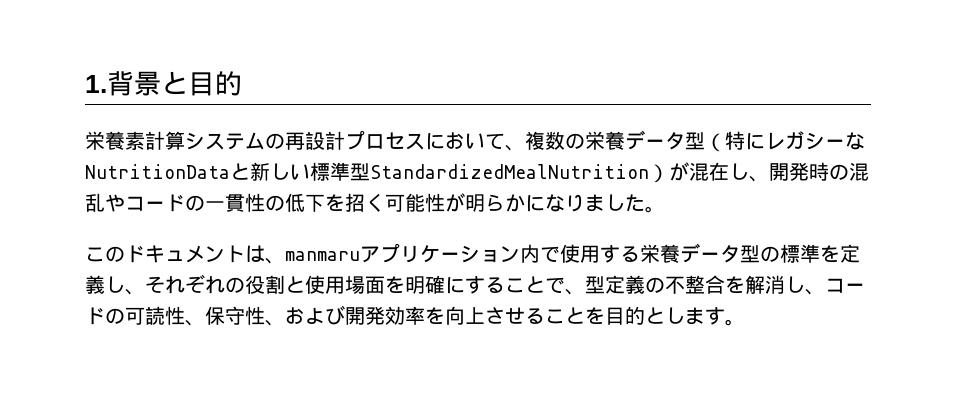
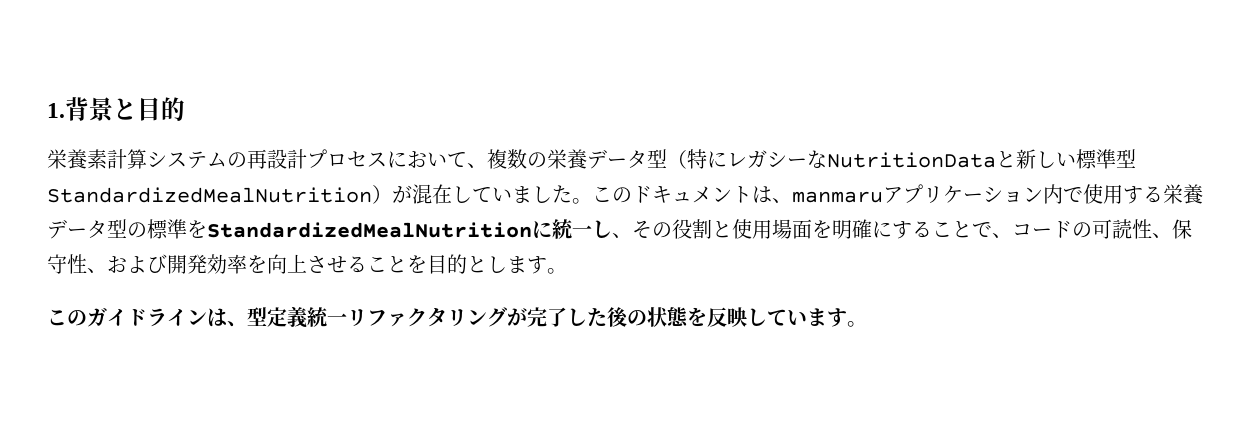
- 栄養素計算システムの再設計プロセスにおいて、複数の栄養データ型（特にレガシーなNutritionDataと新しい標準型StandardizedMealNutrition）が混在し、開発時の混乱やコードの一貫性の低下を招く可能性が明らかになりました。
- このドキュメントは、manmaruアプリケーション内で使用する栄養データ型の標準を定義し、それぞれの役割と使用場面を明確にすることで、型定義の不整合を解消し、コードの可読性、保守性、および開発効率を向上させることを目的とします。
+ 栄養素計算システムの再設計プロセスにおいて、複数の栄養データ型（特にレガシーなNutritionDataと新しい標準型StandardizedMealNutrition）が混在していました。このドキュメントは、manmaruアプリケーション内で使用する栄養データ型の標準をStandardizedMealNutritionに統一し、その役割と使用場面を明確にすることで、コードの可読性、保守性、および開発効率を向上させることを目的とします。
+ このガイドラインは、型定義統一リファクタリングが完了した後の状態を反映しています。

